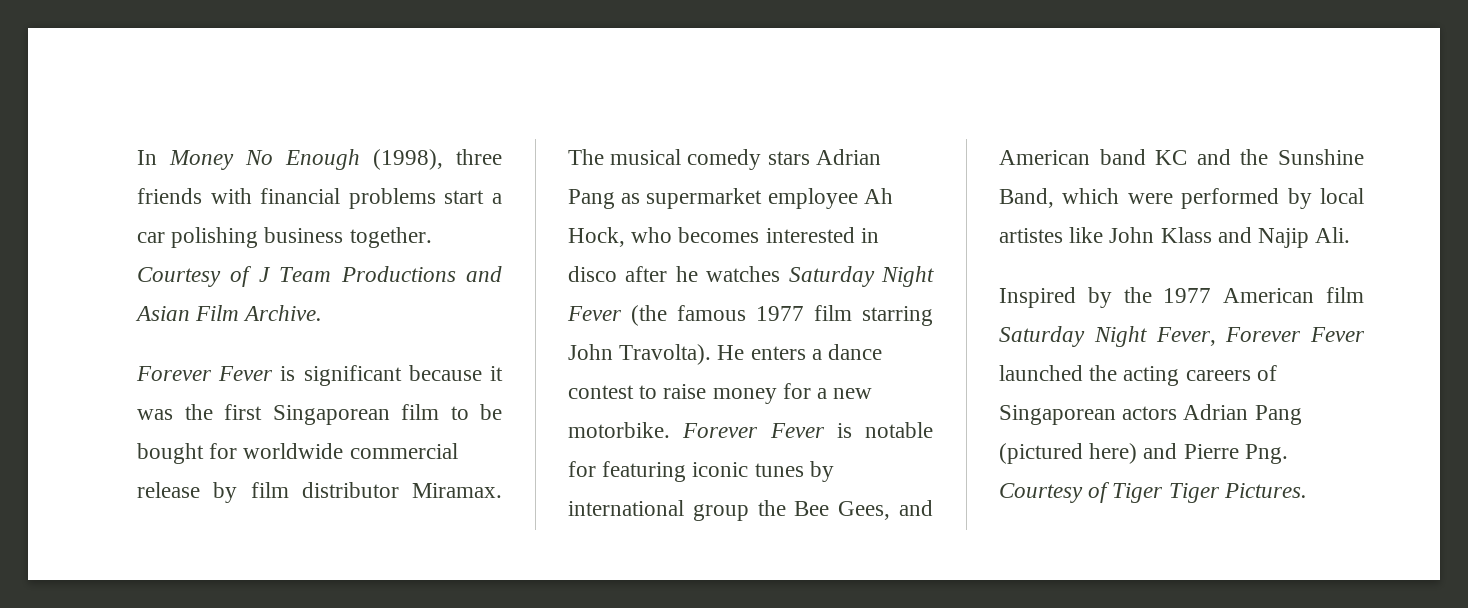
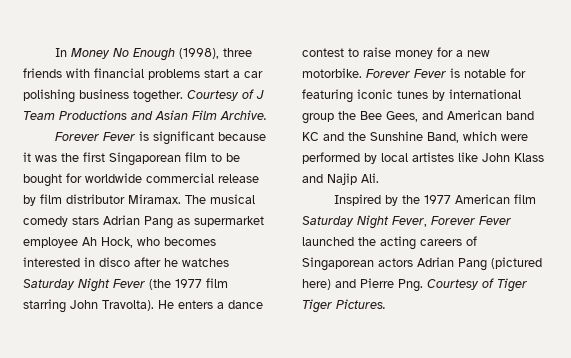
- The musical comedy stars Adrian Pang as supermarket employee Ah Hock, who becomes interested in disco after he watches Saturday Night Fever (the famous 1977 film starring John Travolta).
+ The musical comedy stars Adrian Pang as supermarket employee Ah Hock, who becomes interested in disco after he watches Saturday Night Fever (the 1977 film starring John Travolta).

